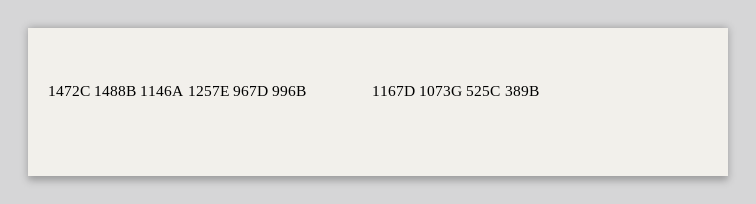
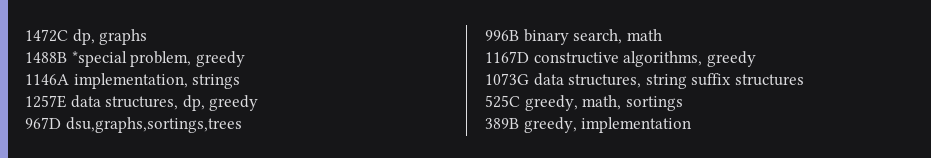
- 1472C 1488B 1146A 1257E 967D 996B 1167D 1073G 525C 389B
+ 1472C dp, graphs
+ 1488B *special problem, greedy
+ 1146A implementation, strings
+ 1257E data structures, dp, greedy
+ 967D dsu,graphs,sortings,trees
+ 996B binary search, math
+ 1167D constructive algorithms, greedy
+ 1073G data structures, string suffix structures
+ 525C greedy, math, sortings
+ 389B greedy, implementation

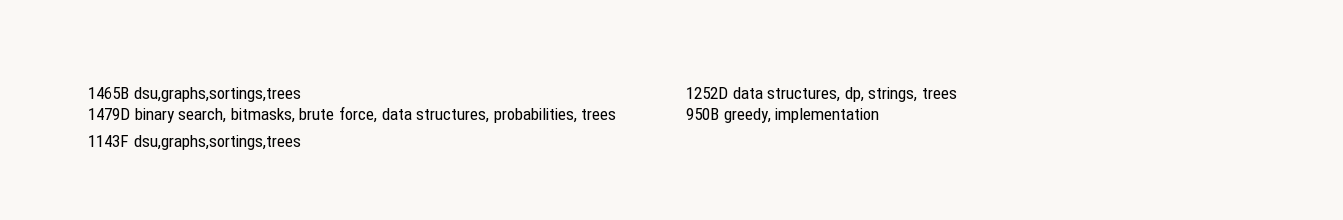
- 1472C dp, graphs
- 1488B *special problem, greedy
- 1146A implementation, strings
- 1257E data structures, dp, greedy
- 967D dsu,graphs,sortings,trees
- 996B binary search, math
- 1167D constructive algorithms, greedy
- 1073G data structures, string suffix structures
- 525C greedy, math, sortings
- 389B greedy, implementation
+ 1465B dsu,graphs,sortings,trees
+ 1479D binary search, bitmasks, brute force, data structures, probabilities, trees
+ 1143F dsu,graphs,sortings,trees
+ 1252D data structures, dp, strings, trees
+ 950B greedy, implementation

